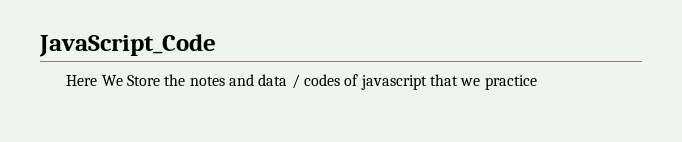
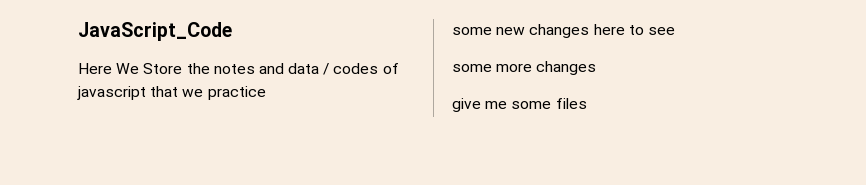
+ some new changes here to see
+ some more changes
+ give me some files

